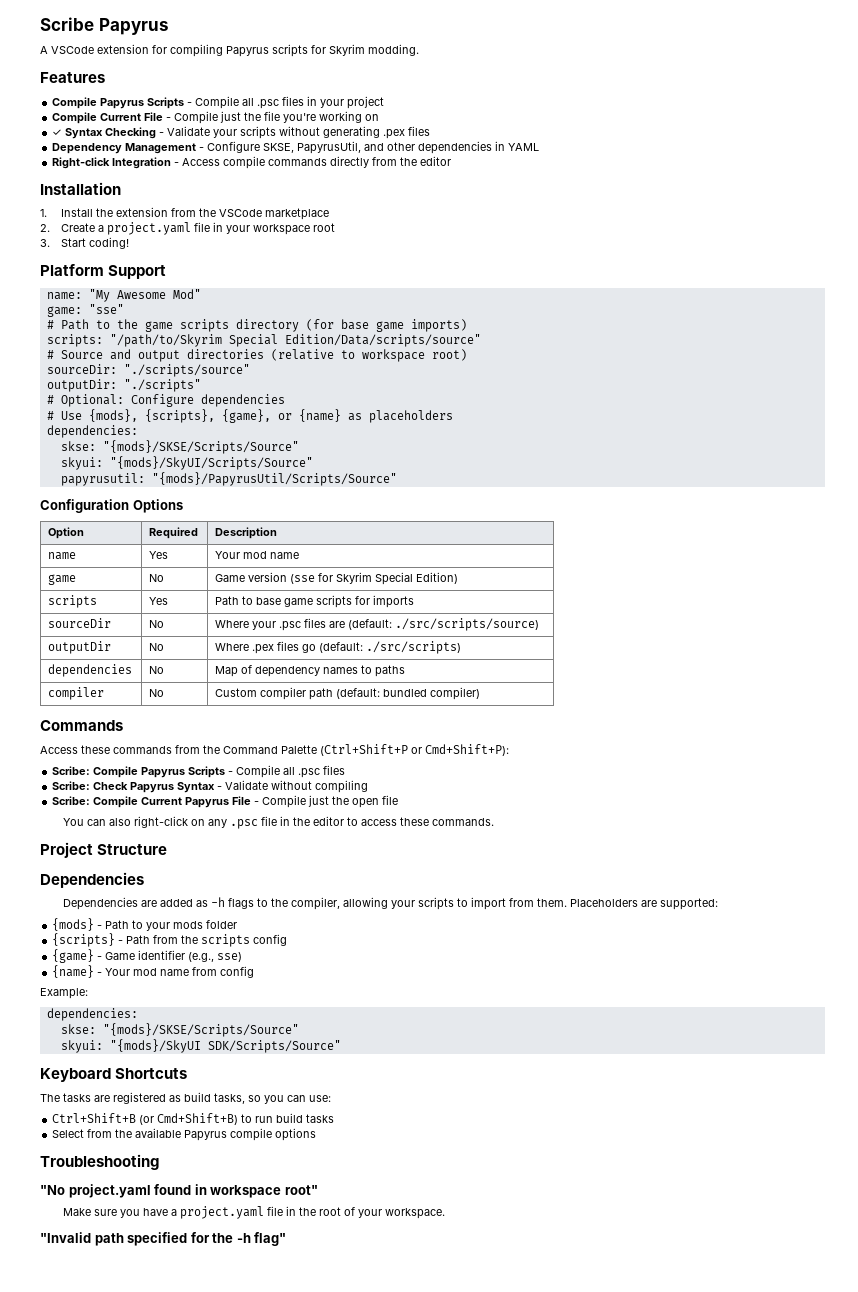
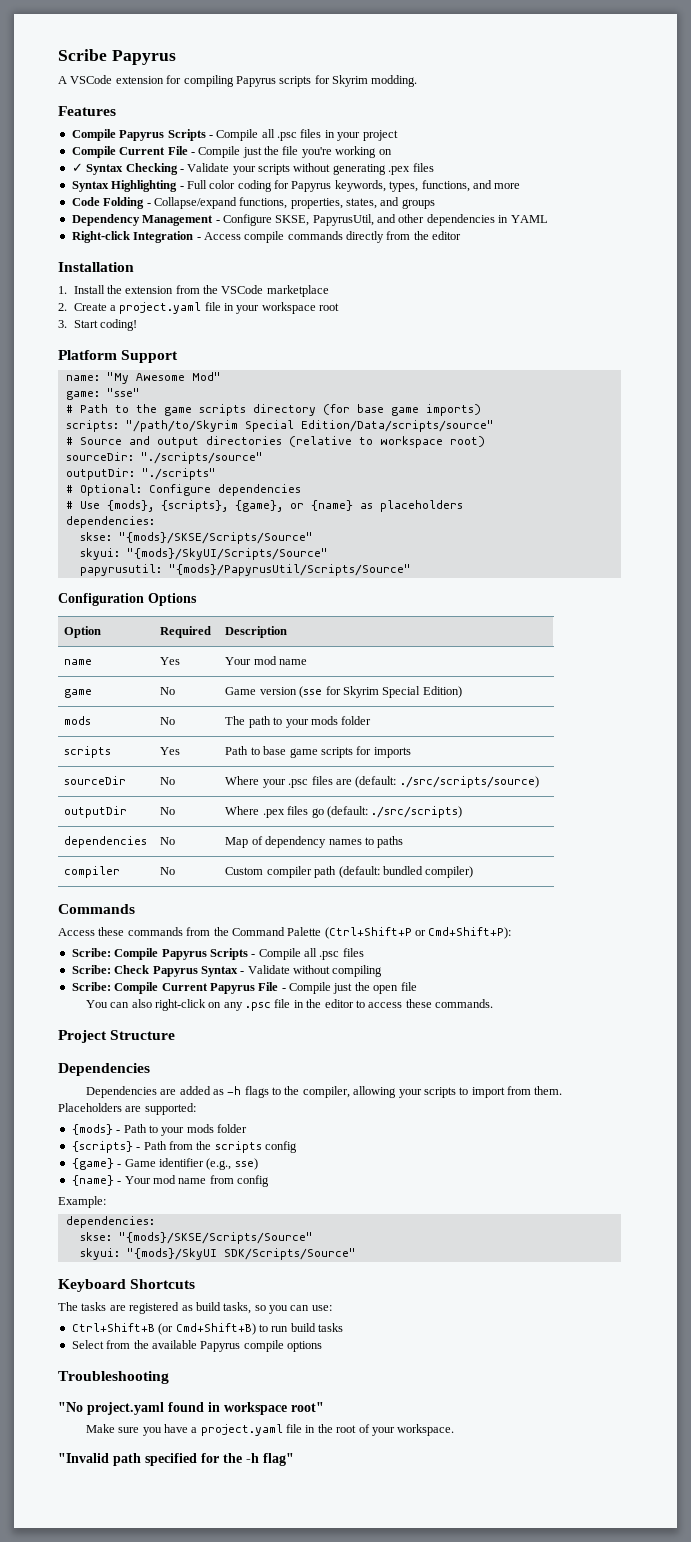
+ Syntax Highlighting - Full color coding for Papyrus keywords, types, functions, and more
+ Code Folding - Collapse/expand functions, properties, states, and groups
+ mods | No | The path to your mods folder

